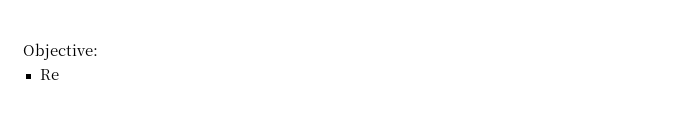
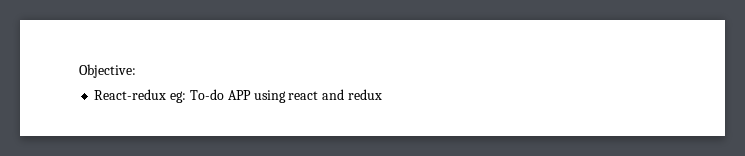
- Re
+ React-redux eg: To-do APP using react and redux

